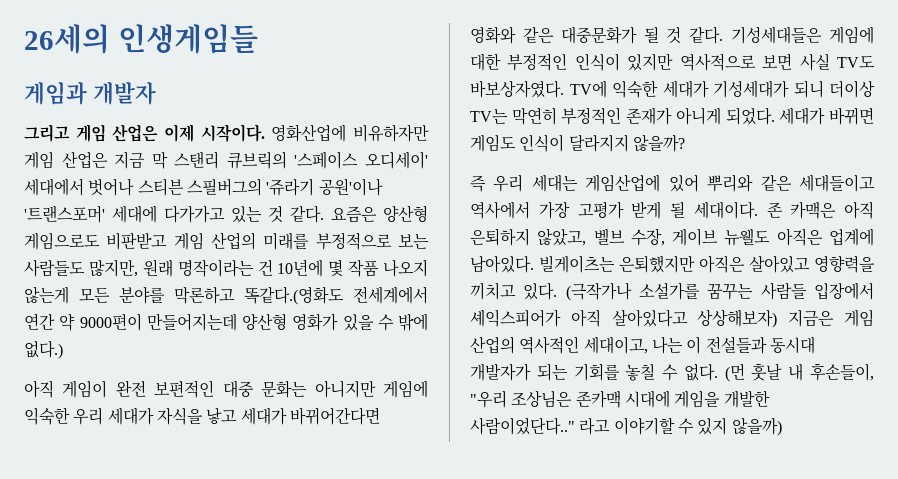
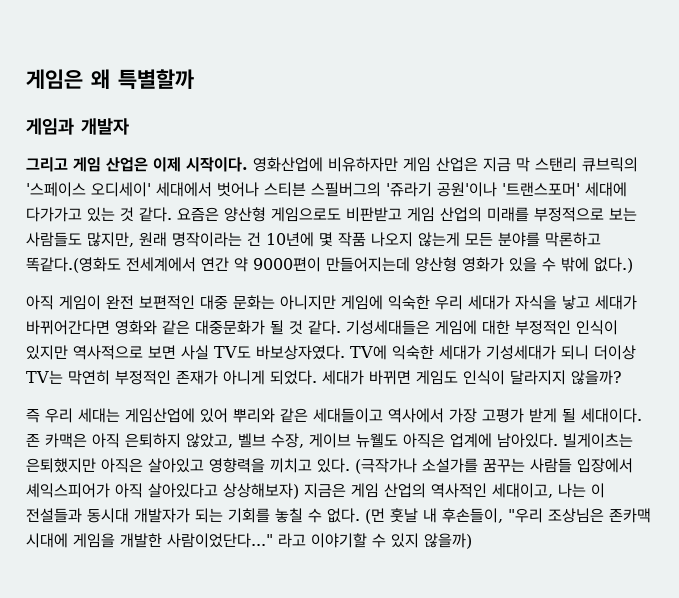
- 26세의 인생게임들
+ 게임은 왜 특별할까
- (먼 훗날 내 후손들이, "우리 조상님은 존카맥 시대에 게임을 개발한 사람이었단다.."
+ (먼 훗날 내 후손들이, "우리 조상님은 존카맥 시대에 게임을 개발한 사람이었단다..."

